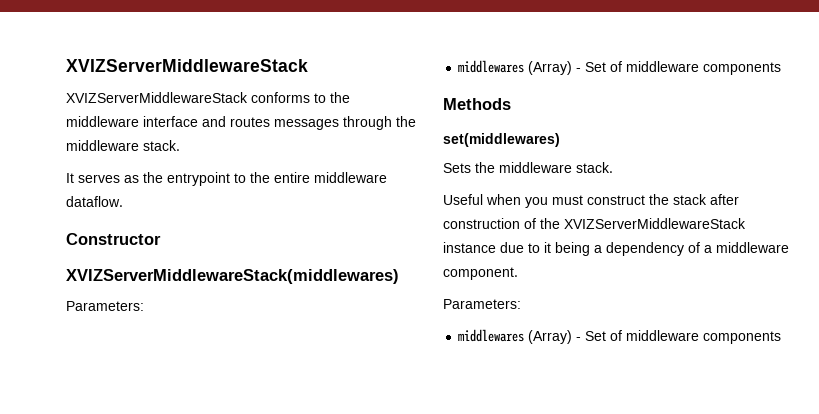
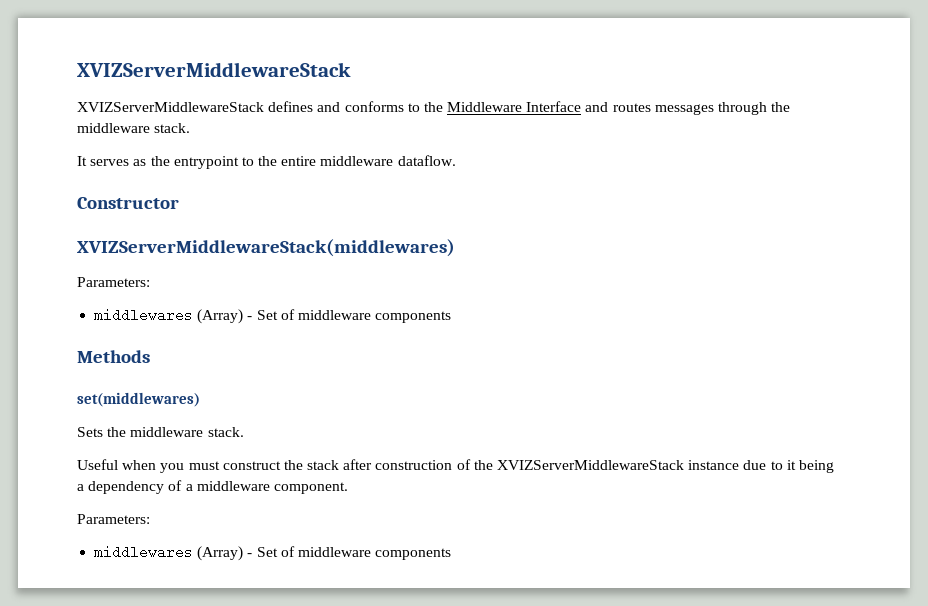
- XVIZServerMiddlewareStack conforms to the middleware interface and routes messages through the middleware stack.
+ XVIZServerMiddlewareStack defines and conforms to the Middleware Interface and routes messages through the middleware stack.

